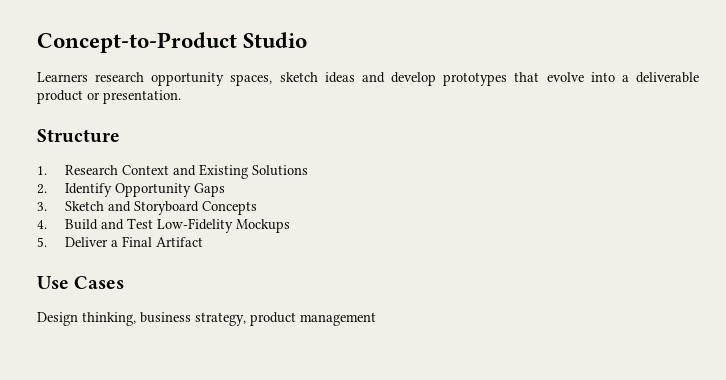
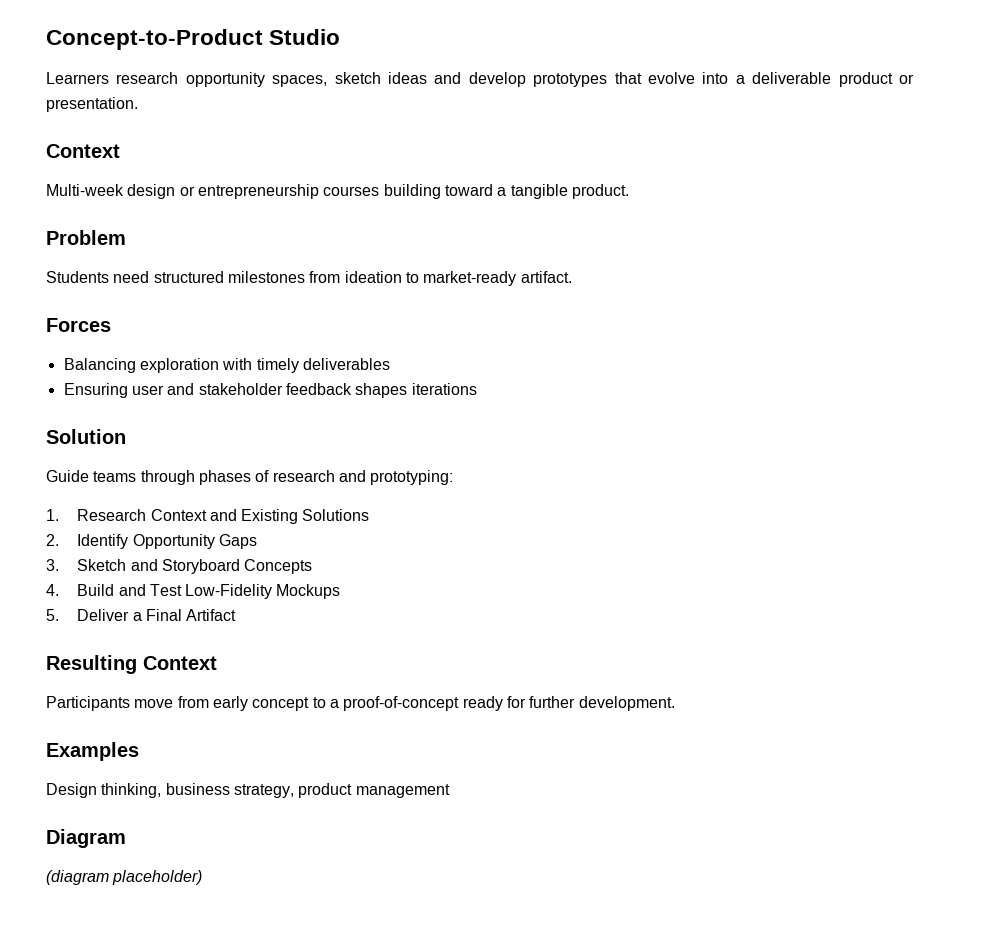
  Learners research opportunity spaces, sketch ideas and develop prototypes that evolve into a deliverable product or presentation.
- Structure
+ Context
+ Multi-week design or entrepreneurship courses building toward a tangible product.
+ Problem
+ Students need structured milestones from ideation to market-ready artifact.
+ Forces
+ Balancing exploration with timely deliverables
+ Ensuring user and stakeholder feedback shapes iterations
+ Solution
+ Guide teams through phases of research and prototyping:
- Use Cases
+ Resulting Context
+ Participants move from early concept to a proof-of-concept ready for further development.
+ Examples
+ Diagram
+ (diagram placeholder)

